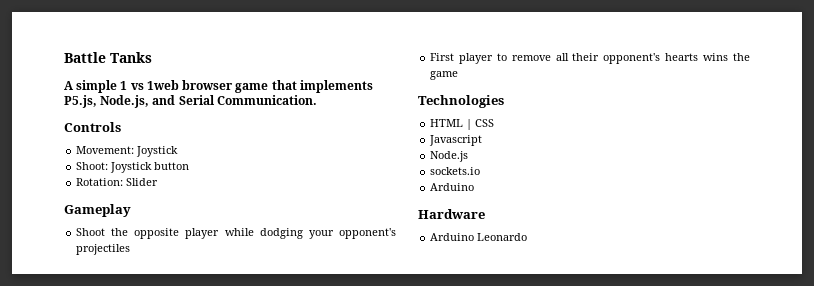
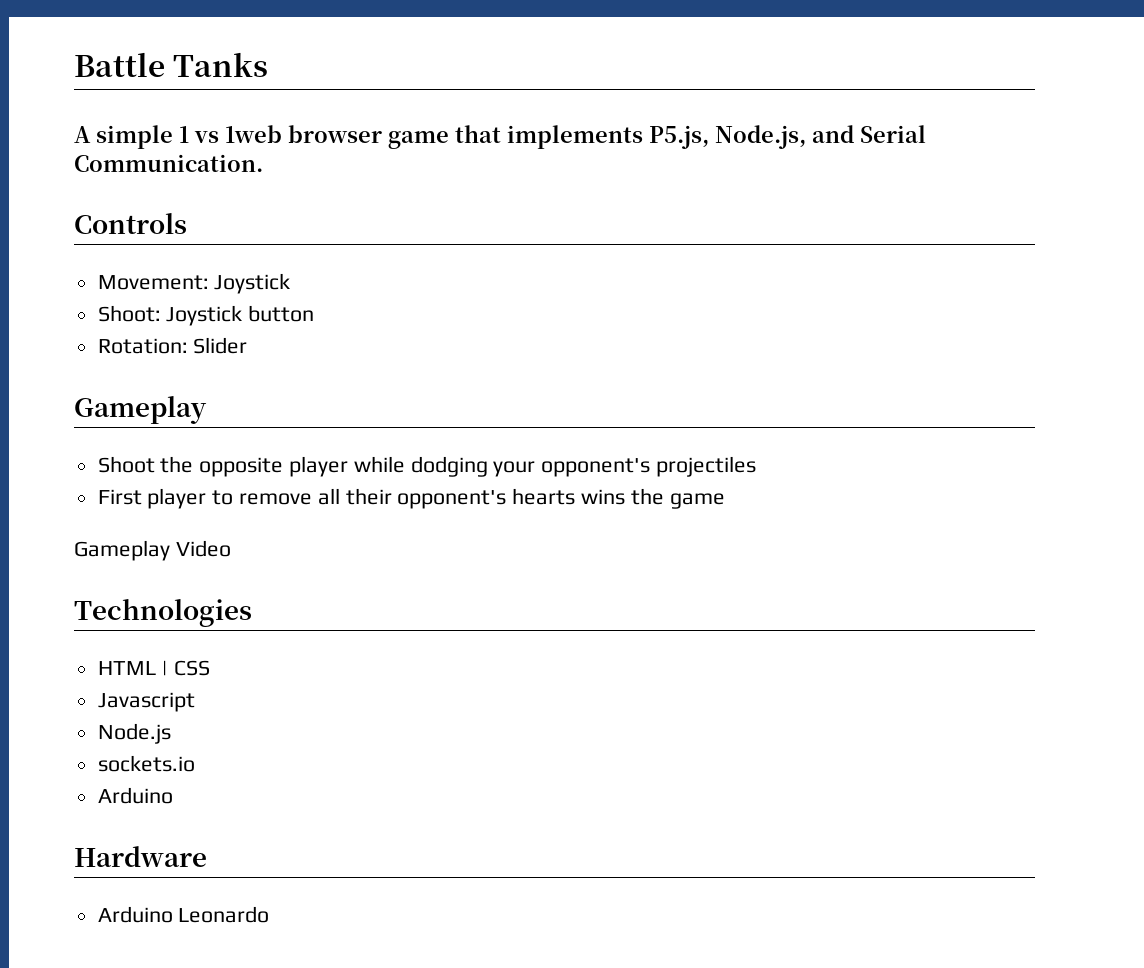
+ Gameplay Video

